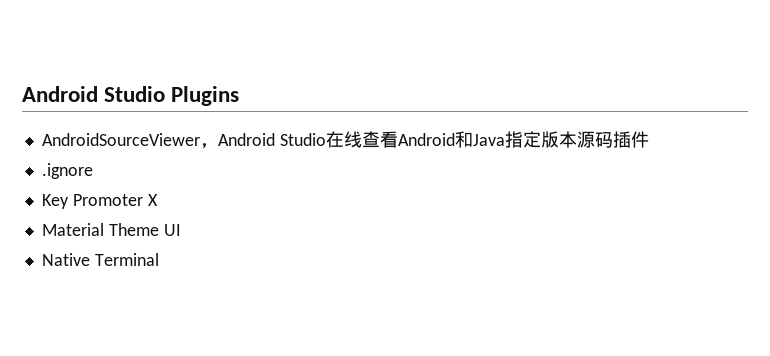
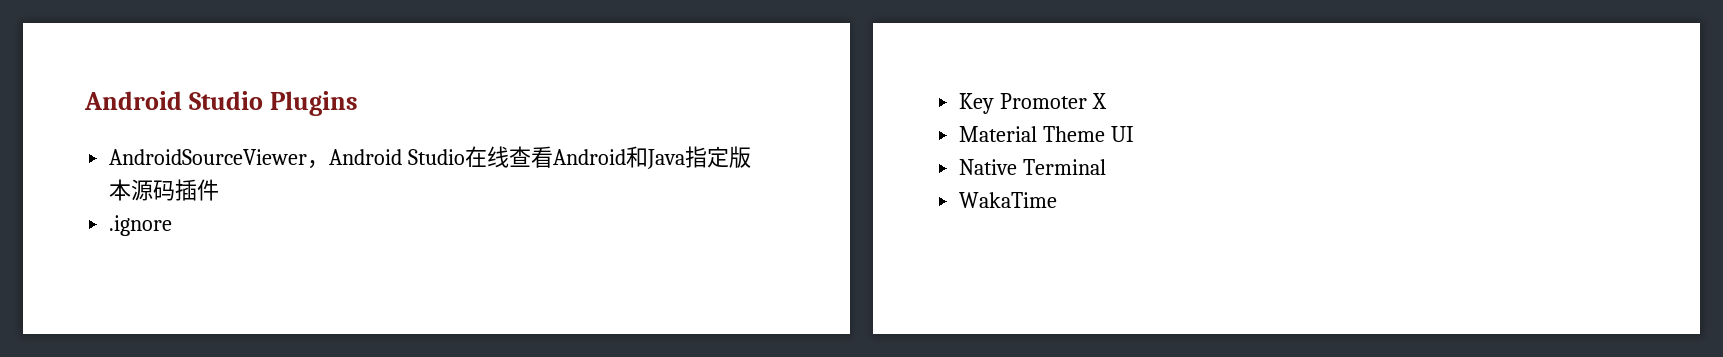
+ WakaTime

